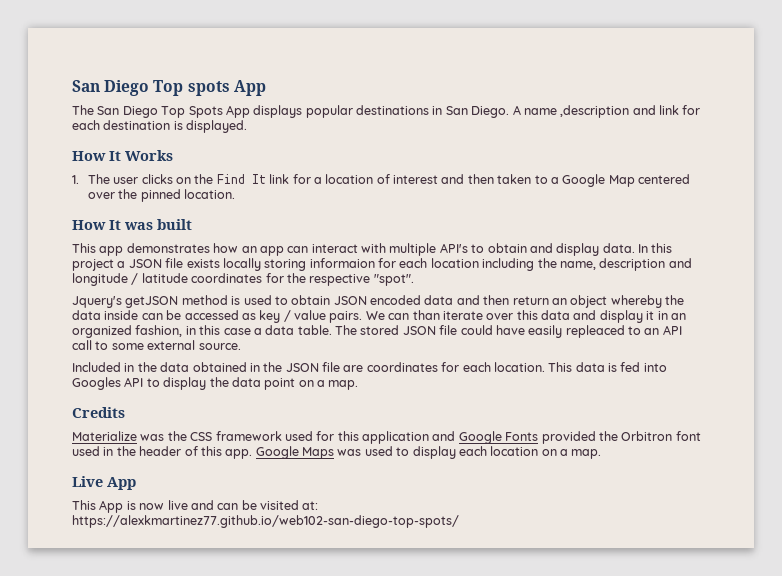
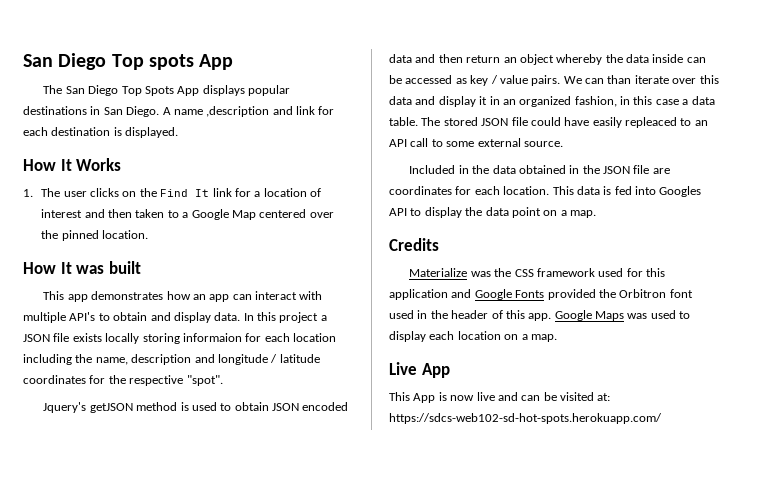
- This App is now live and can be visited at: https://alexkmartinez77.github.io/web102-san-diego-top-spots/
+ This App is now live and can be visited at: https://sdcs-web102-sd-hot-spots.herokuapp.com/

